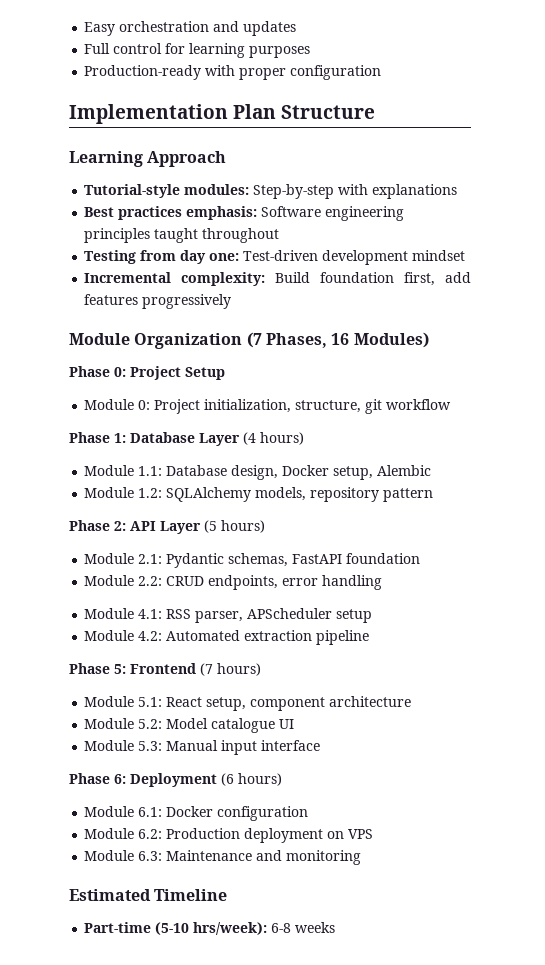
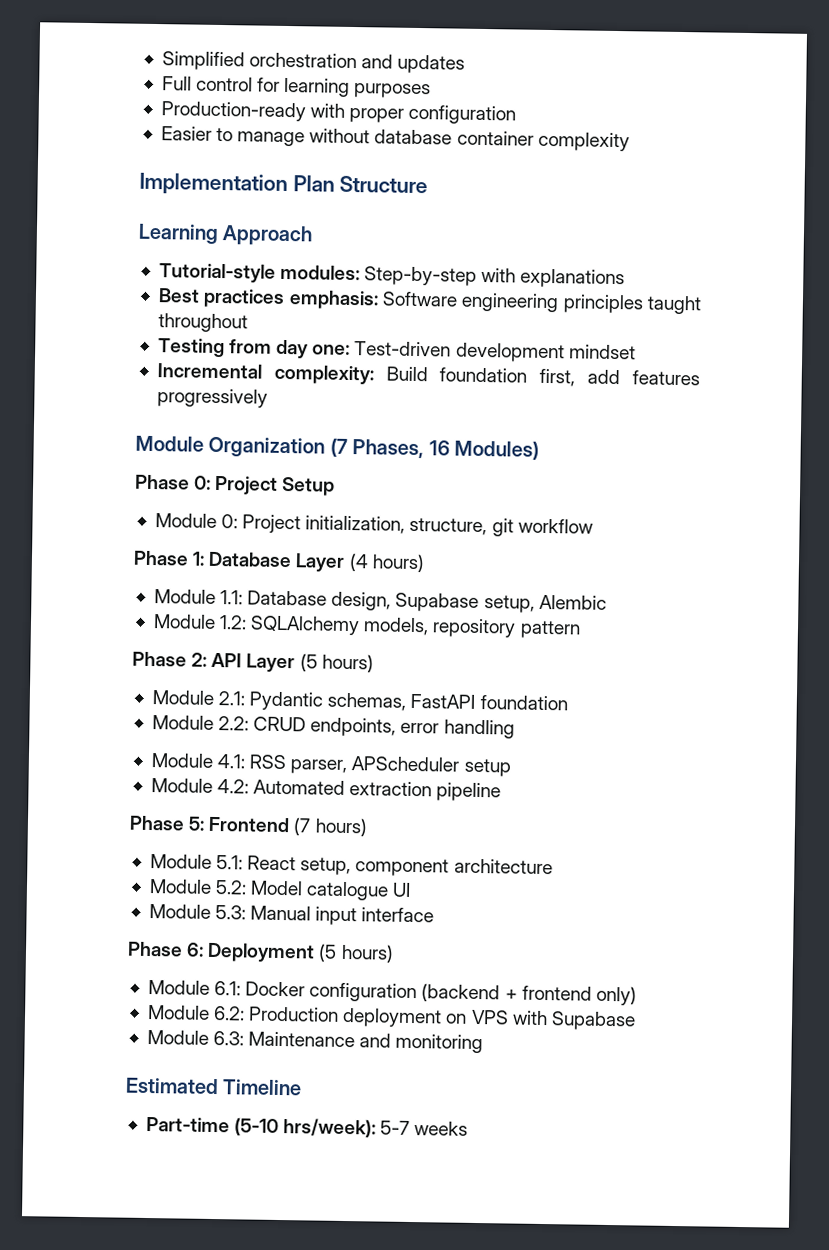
- Easy orchestration and updates
+ Simplified orchestration and updates
+ Easier to manage without database container complexity
- Module 1.1: Database design, Docker setup, Alembic
+ Module 1.1: Database design, Supabase setup, Alembic
- Phase 6: Deployment (6 hours)
+ Phase 6: Deployment (5 hours)
- Module 6.1: Docker configuration
+ Module 6.1: Docker configuration (backend + frontend only)
- Module 6.2: Production deployment on VPS
+ Module 6.2: Production deployment on VPS with Supabase
- Part-time (5-10 hrs/week): 6-8 weeks
+ Part-time (5-10 hrs/week): 5-7 weeks

